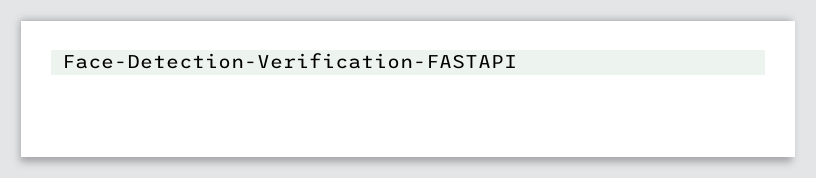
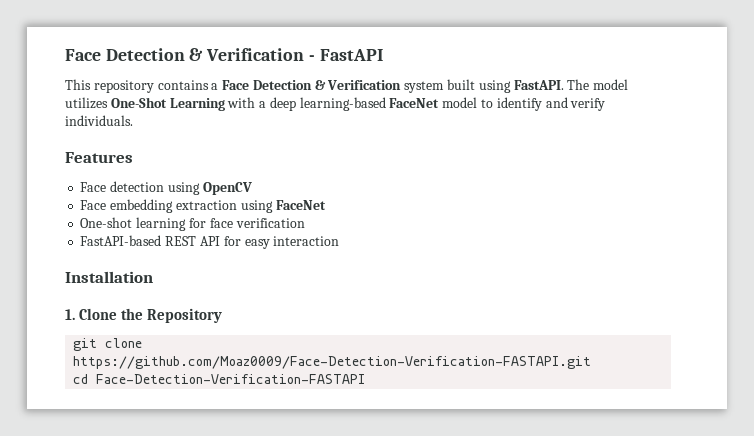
- Face-Detection-Verification-FASTAPI
+ Face Detection & Verification - FastAPI
+ This repository contains a Face Detection & Verification system built using FastAPI. The model utilizes One-Shot Learning with a deep learning-based FaceNet model to identify and verify individuals.
+ Features
+ Face detection using OpenCV
+ Face embedding extraction using FaceNet
+ One-shot learning for face verification
+ FastAPI-based REST API for easy interaction
+ Installation
+ 1. Clone the Repository
+ git clone https://github.com/Moaz0009/Face-Detection-Verification-FASTAPI.git
+ cd Face-Detection-Verification-FASTAPI

